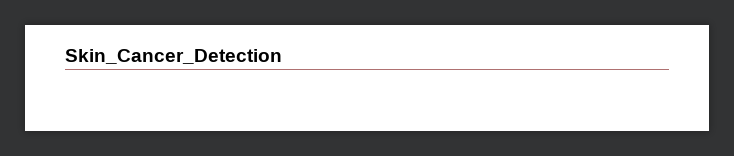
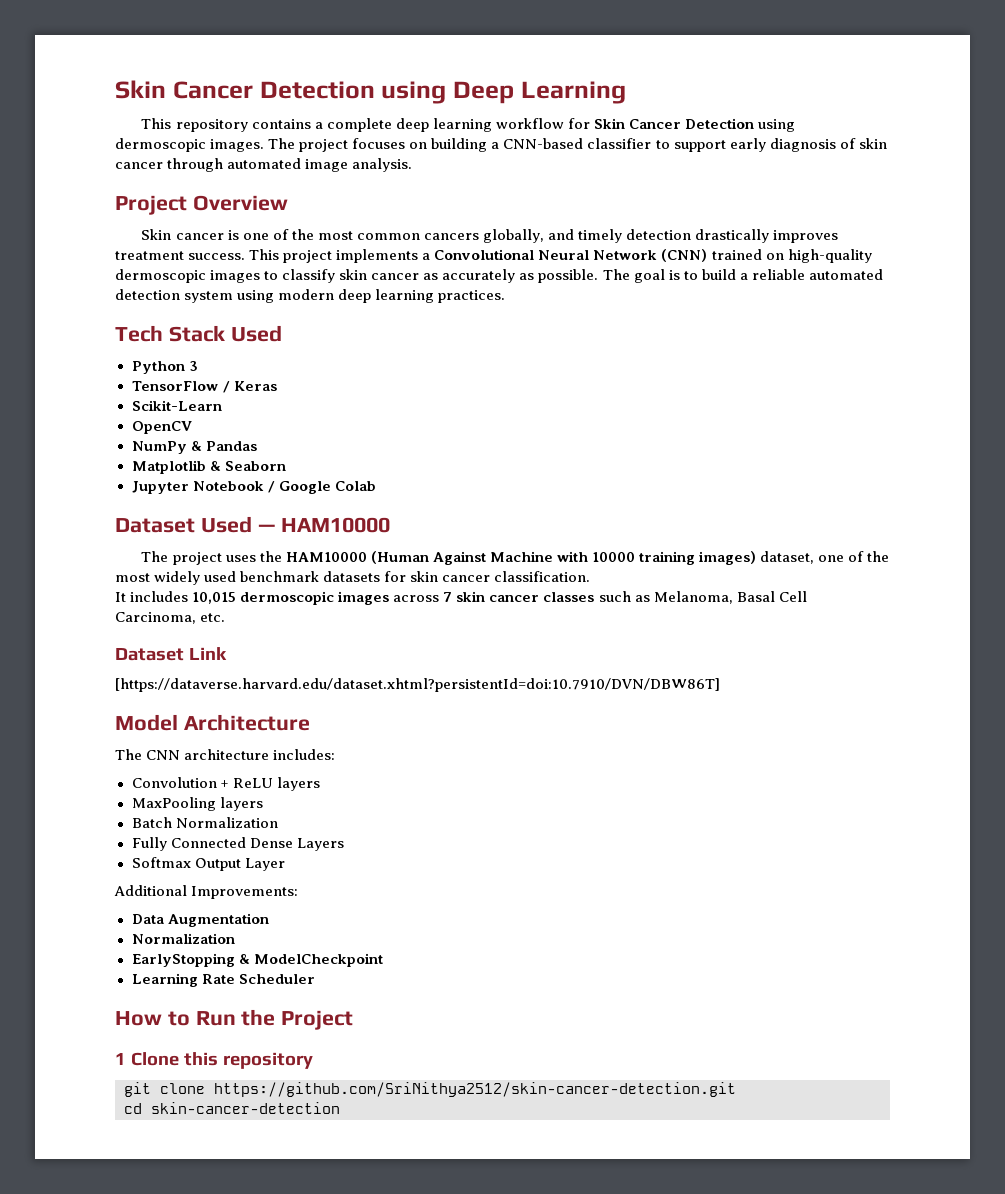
- Skin_Cancer_Detection
+ Skin Cancer Detection using Deep Learning
+ This repository contains a complete deep learning workflow for Skin Cancer Detection using dermoscopic images. The project focuses on building a CNN-based classifier to support early diagnosis of skin cancer through automated image analysis.
+ Project Overview
+ Skin cancer is one of the most common cancers globally, and timely detection drastically improves treatment success. This project implements a Convolutional Neural Network (CNN) trained on high-quality dermoscopic images to classify skin cancer as accurately as possible. The goal is to build a reliable automated detection system using modern deep learning practices.
+ Tech Stack Used
+ Python 3
+ TensorFlow / Keras
+ Scikit-Learn
+ OpenCV
+ NumPy & Pandas
+ Matplotlib & Seaborn
+ Jupyter Notebook / Google Colab
+ Dataset Used — HAM10000
+ The project uses the HAM10000 (Human Against Machine with 10000 training images) dataset, one of the most widely used benchmark datasets for skin cancer classification.
+ It includes 10,015 dermoscopic images across 7 skin cancer classes such as Melanoma, Basal Cell Carcinoma, etc.
+ Dataset Link
+ [https://dataverse.harvard.edu/dataset.xhtml?persistentId=doi:10.7910/DVN/DBW86T]
+ Model Architecture
+ The CNN architecture includes:
+ Convolution + ReLU layers
+ MaxPooling layers
+ Batch Normalization
+ Fully Connected Dense Layers
+ Softmax Output Layer
+ Additional Improvements:
+ Data Augmentation
+ Normalization
+ EarlyStopping & ModelCheckpoint
+ Learning Rate Scheduler
+ How to Run the Project
+ 1 Clone this repository
+ git clone https://github.com/SriNithya2512/skin-cancer-detection.git
+ cd skin-cancer-detection

